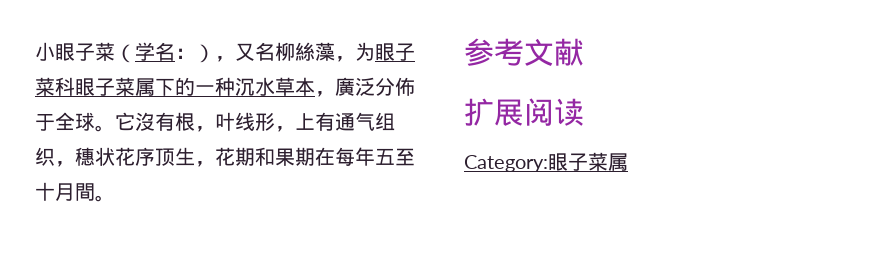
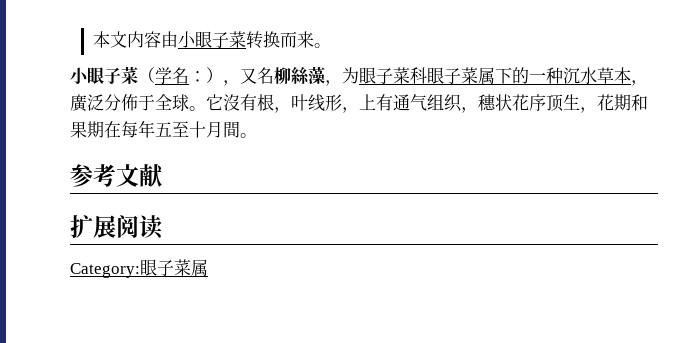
+ 本文内容由小眼子菜转换而来。

